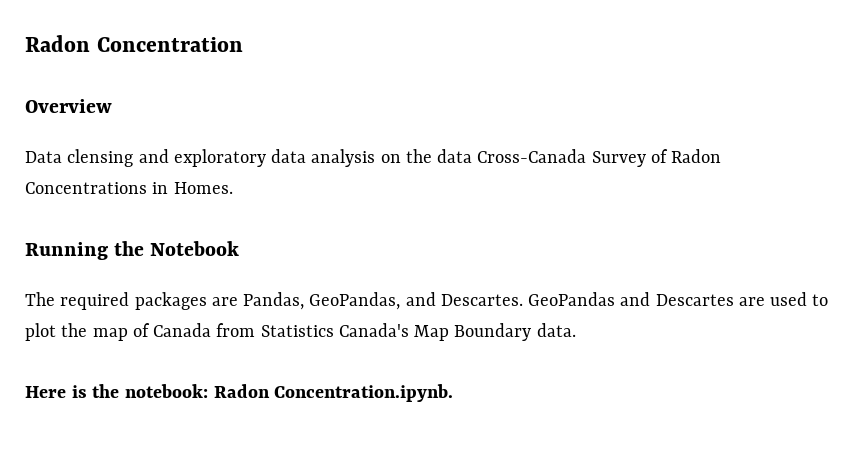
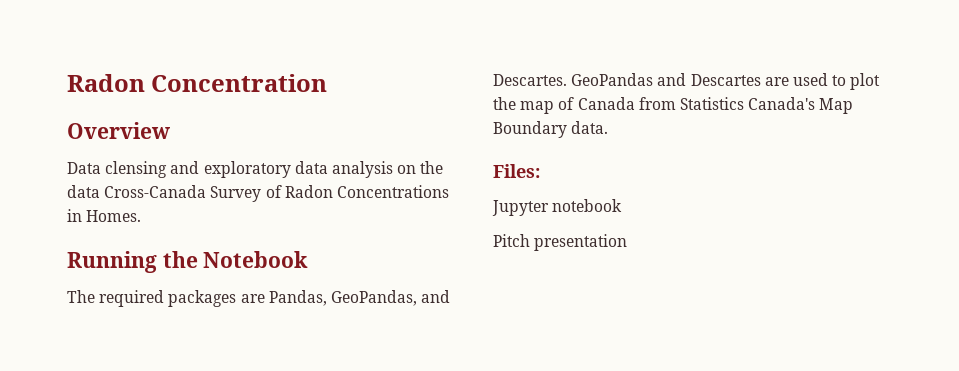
- Here is the notebook: Radon Concentration.ipynb.
+ Files:
+ Jupyter notebook
+ Pitch presentation

